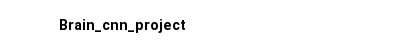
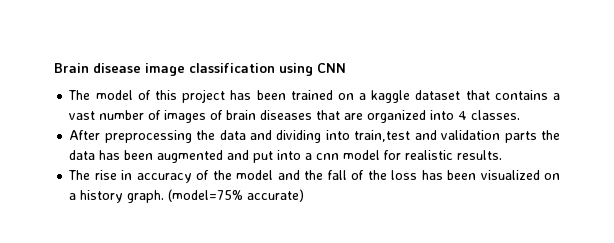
- Brain_cnn_project
+ Brain disease image classification using CNN
+ The model of this project has been trained on a kaggle dataset that contains a vast number of images of brain diseases that are organized into 4 classes.
+ After preprocessing the data and dividing into train,test and validation parts the data has been augmented and put into a cnn model for realistic results.
+ The rise in accuracy of the model and the fall of the loss has been visualized on a history graph. (model=75% accurate)

